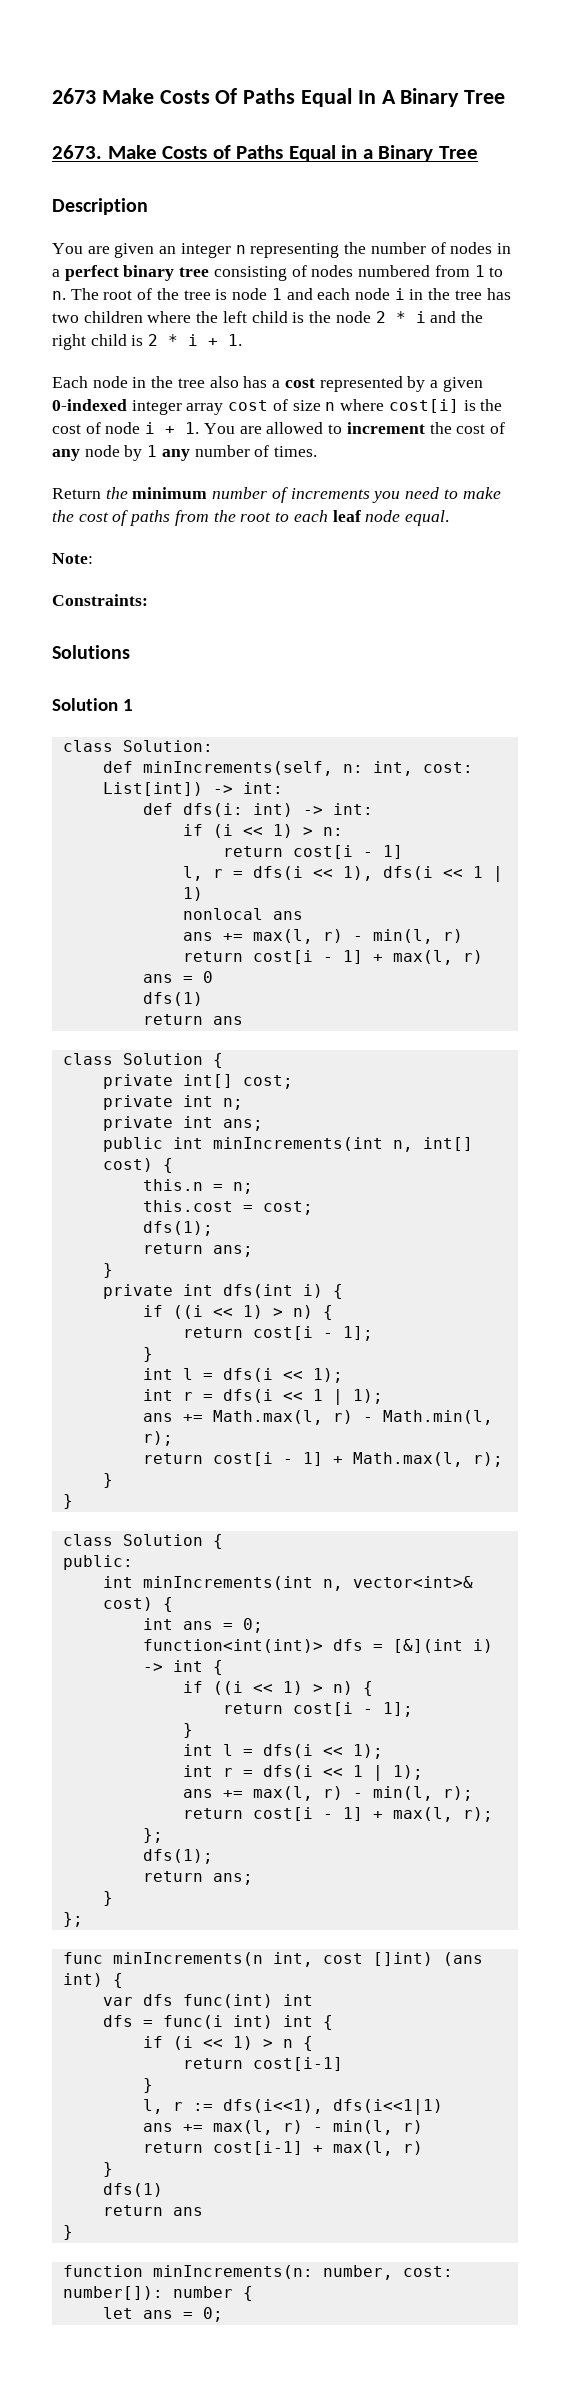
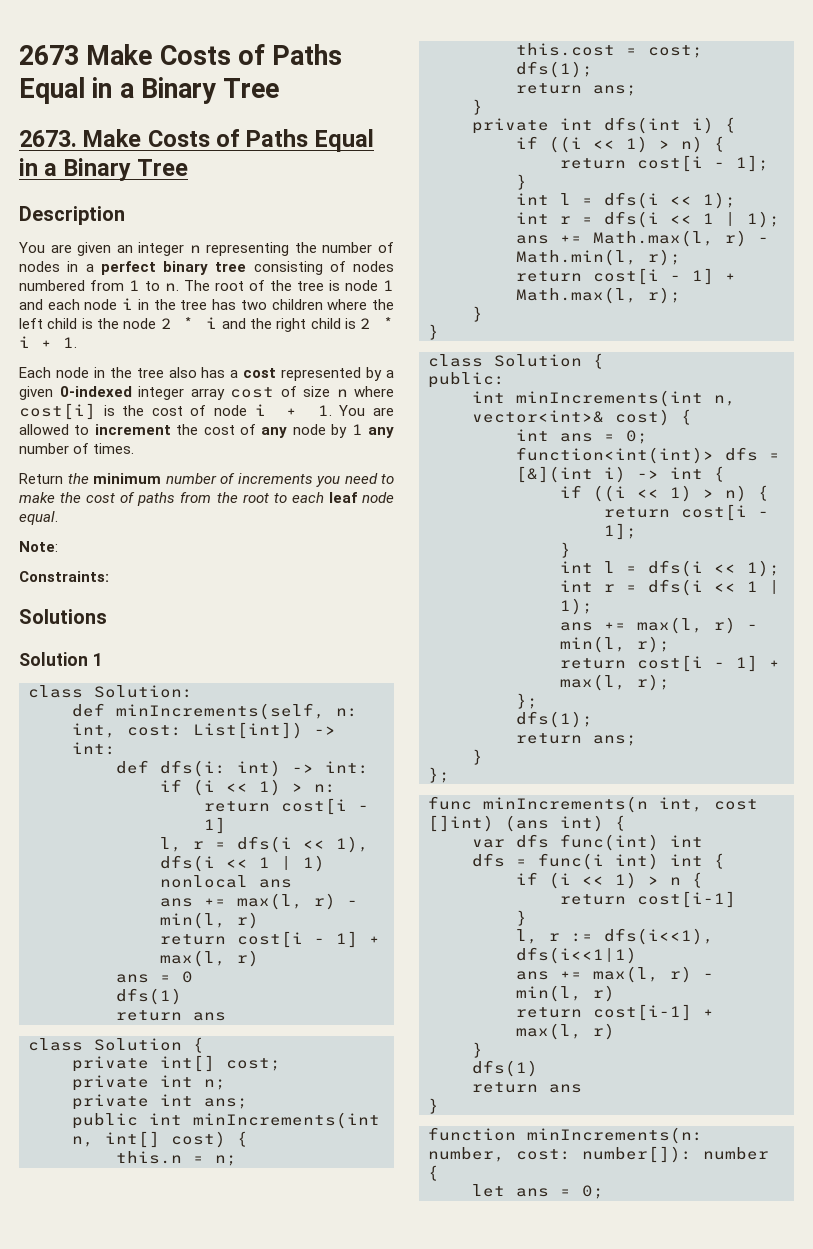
- 2673 Make Costs Of Paths Equal In A Binary Tree
+ 2673 Make Costs of Paths Equal in a Binary Tree

